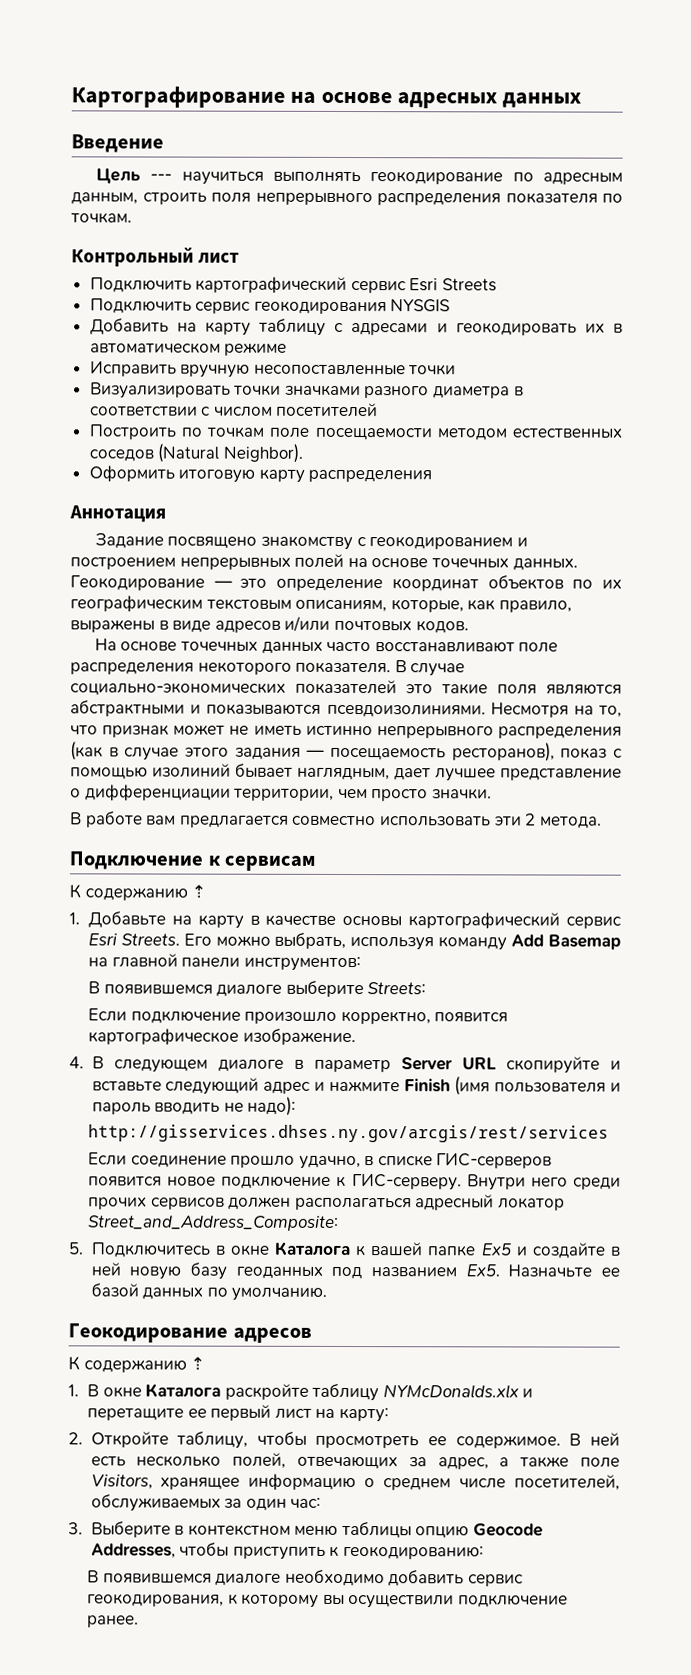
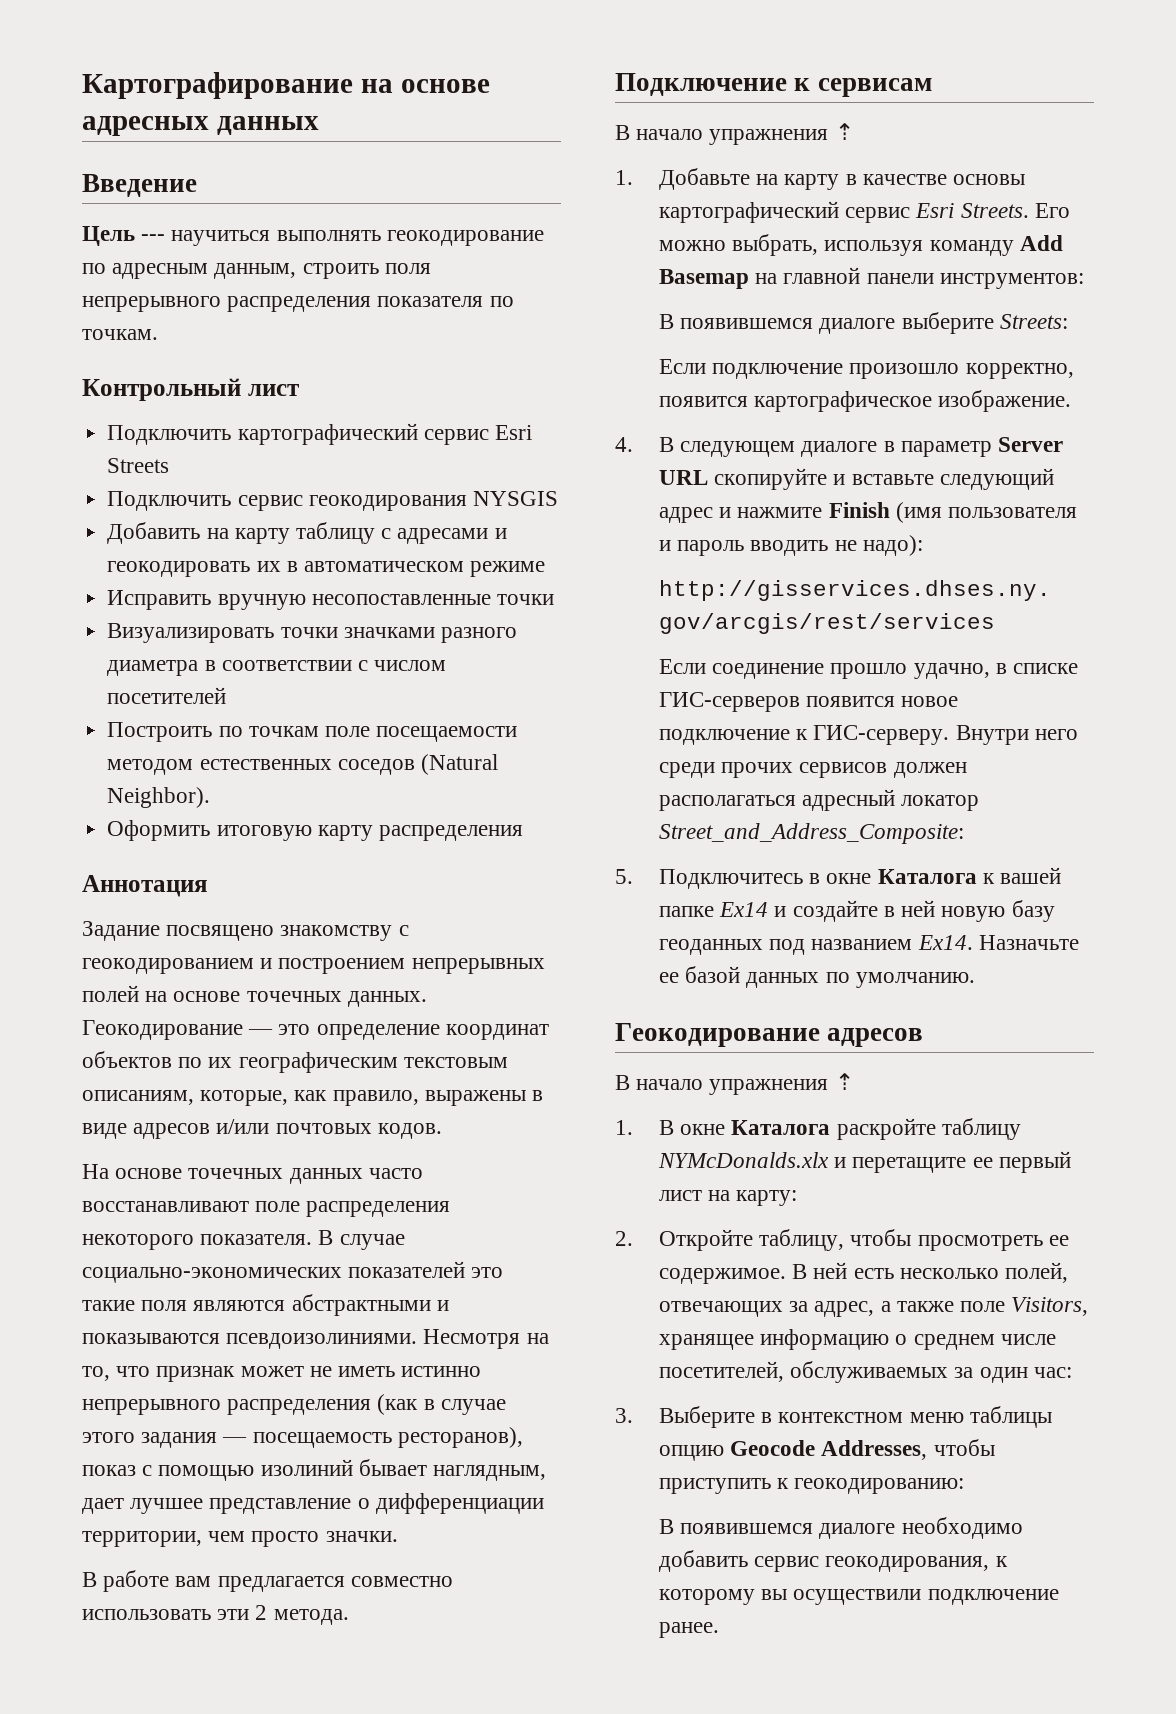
  Подключение к сервисам
- К содержанию ⇡
+ В начало упражнения ⇡
- 5. Подключитесь в окне Каталога к вашей папке Ex5 и создайте в ней новую базу геоданных под названием Ex5. Назначьте ее базой данных по умолчанию.
+ 5. Подключитесь в окне Каталога к вашей папке Ex14 и создайте в ней новую базу геоданных под названием Ex14. Назначьте ее базой данных по умолчанию.
  Геокодирование адресов
- К содержанию ⇡
+ В начало упражнения ⇡

